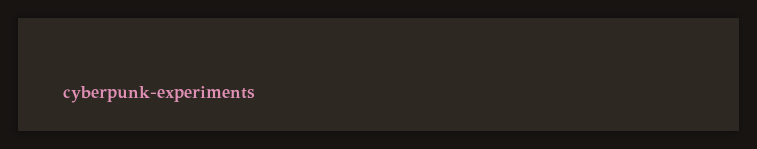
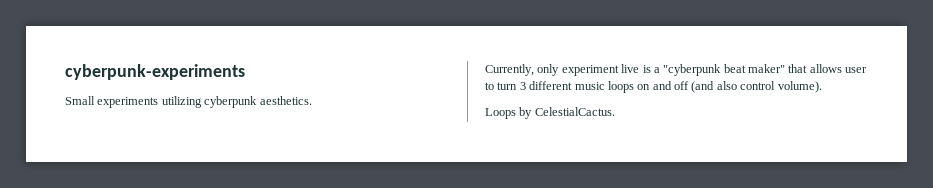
+ Small experiments utilizing cyberpunk aesthetics.
+ Currently, only experiment live is a "cyberpunk beat maker" that allows user to turn 3 different music loops on and off (and also control volume).
+ Loops by CelestialCactus.

